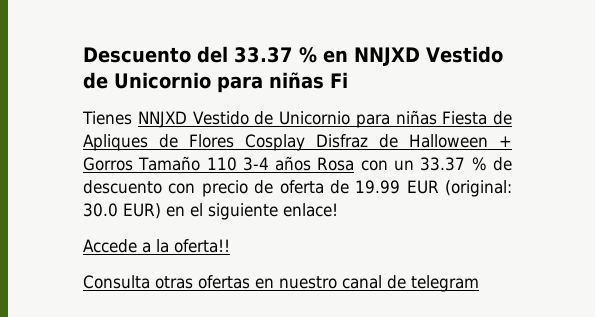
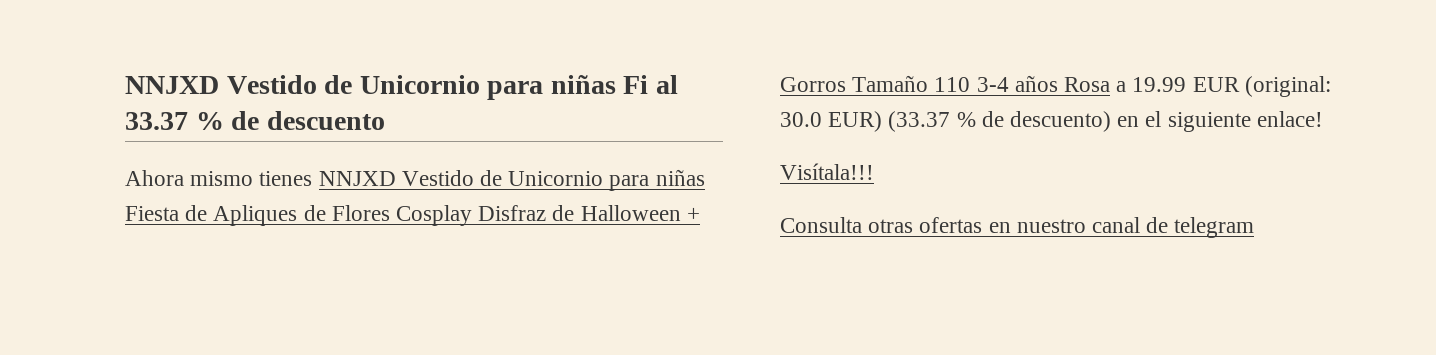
- Descuento del 33.37 % en NNJXD Vestido de Unicornio para niñas Fi
- Tienes NNJXD Vestido de Unicornio para niñas Fiesta de Apliques de Flores Cosplay Disfraz de Halloween + Gorros Tamaño 110 3-4 años Rosa con un 33.37 % de descuento con precio de oferta de 19.99 EUR (original: 30.0 EUR) en el siguiente enlace!
+ NNJXD Vestido de Unicornio para niñas Fi al 33.37 % de descuento
+ Ahora mismo tienes NNJXD Vestido de Unicornio para niñas Fiesta de Apliques de Flores Cosplay Disfraz de Halloween + Gorros Tamaño 110 3-4 años Rosa a 19.99 EUR (original: 30.0 EUR) (33.37 % de descuento) en el siguiente enlace!
- Accede a la oferta!!
+ Visítala!!!

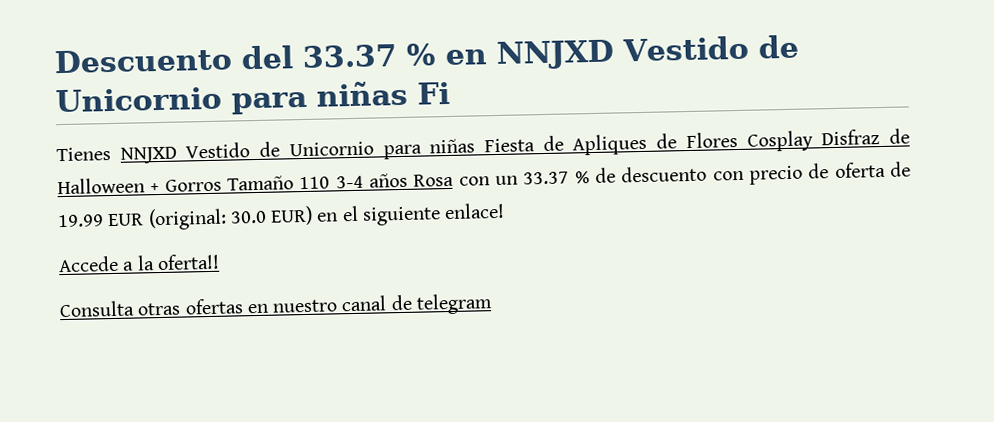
- NNJXD Vestido de Unicornio para niñas Fi al 33.37 % de descuento
- Ahora mismo tienes NNJXD Vestido de Unicornio para niñas Fiesta de Apliques de Flores Cosplay Disfraz de Halloween + Gorros Tamaño 110 3-4 años Rosa a 19.99 EUR (original: 30.0 EUR) (33.37 % de descuento) en el siguiente enlace!
+ Descuento del 33.37 % en NNJXD Vestido de Unicornio para niñas Fi
+ Tienes NNJXD Vestido de Unicornio para niñas Fiesta de Apliques de Flores Cosplay Disfraz de Halloween + Gorros Tamaño 110 3-4 años Rosa con un 33.37 % de descuento con precio de oferta de 19.99 EUR (original: 30.0 EUR) en el siguiente enlace!
- Visítala!!!
+ Accede a la oferta!!

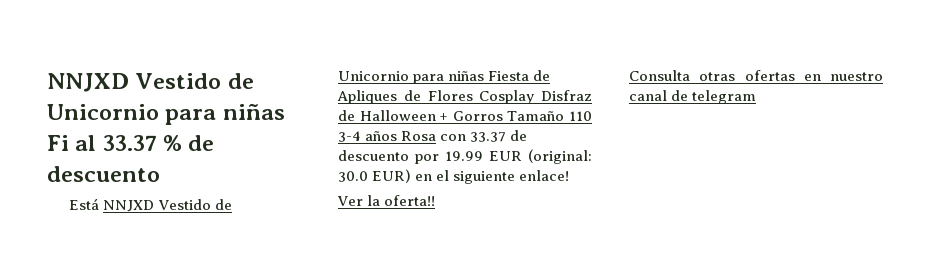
- Descuento del 33.37 % en NNJXD Vestido de Unicornio para niñas Fi
- Tienes NNJXD Vestido de Unicornio para niñas Fiesta de Apliques de Flores Cosplay Disfraz de Halloween + Gorros Tamaño 110 3-4 años Rosa con un 33.37 % de descuento con precio de oferta de 19.99 EUR (original: 30.0 EUR) en el siguiente enlace!
+ NNJXD Vestido de Unicornio para niñas Fi al 33.37 % de descuento
+ Está NNJXD Vestido de Unicornio para niñas Fiesta de Apliques de Flores Cosplay Disfraz de Halloween + Gorros Tamaño 110 3-4 años Rosa con 33.37 de descuento por 19.99 EUR (original: 30.0 EUR) en el siguiente enlace!
- Accede a la oferta!!
+ Ver la oferta!!

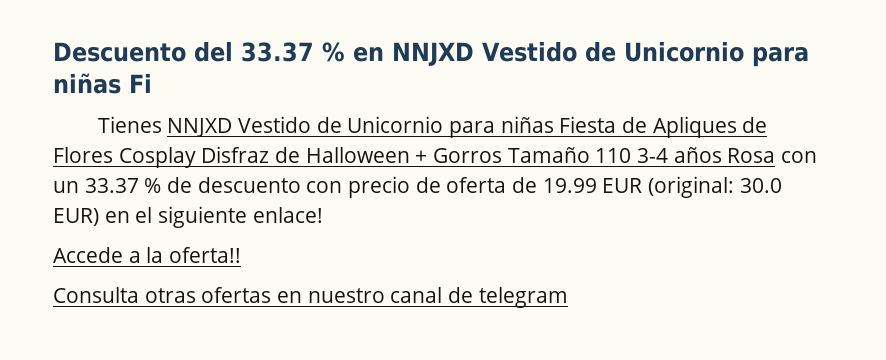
- NNJXD Vestido de Unicornio para niñas Fi al 33.37 % de descuento
- Está NNJXD Vestido de Unicornio para niñas Fiesta de Apliques de Flores Cosplay Disfraz de Halloween + Gorros Tamaño 110 3-4 años Rosa con 33.37 de descuento por 19.99 EUR (original: 30.0 EUR) en el siguiente enlace!
+ Descuento del 33.37 % en NNJXD Vestido de Unicornio para niñas Fi
+ Tienes NNJXD Vestido de Unicornio para niñas Fiesta de Apliques de Flores Cosplay Disfraz de Halloween + Gorros Tamaño 110 3-4 años Rosa con un 33.37 % de descuento con precio de oferta de 19.99 EUR (original: 30.0 EUR) en el siguiente enlace!
- Ver la oferta!!
+ Accede a la oferta!!

